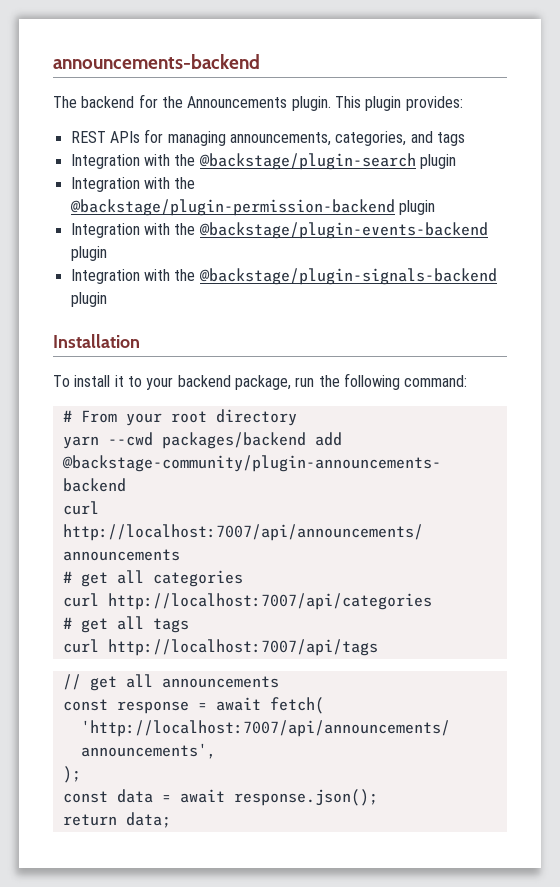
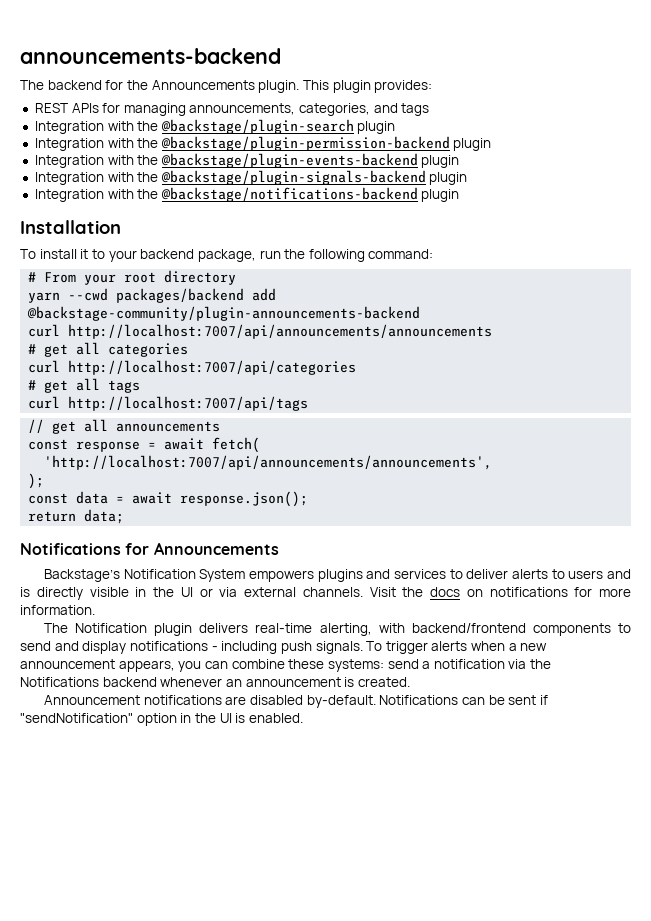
+ Integration with the @backstage/notifications-backend plugin
+ Notifications for Announcements
+ Backstage’s Notification System empowers plugins and services to deliver alerts to users and is directly visible in the UI or via external channels. Visit the docs on notifications for more information.
+ The Notification plugin delivers real-time alerting, with backend/frontend components to send and display notifications - including push signals. To trigger alerts when a new announcement appears, you can combine these systems: send a notification via the Notifications backend whenever an announcement is created.
+ Announcement notifications are disabled by-default. Notifications can be sent if "sendNotification" option in the UI is enabled.

